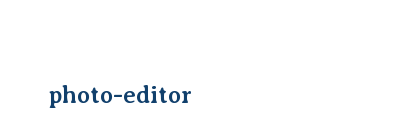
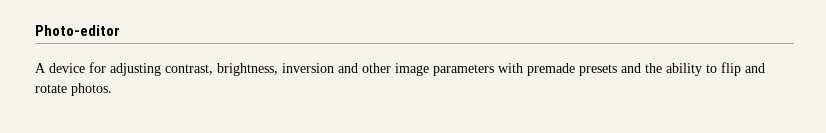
- photo-editor
+ Photo-editor
+ A device for adjusting contrast, brightness, inversion and other image parameters with premade presets and the ability to flip and rotate photos.

